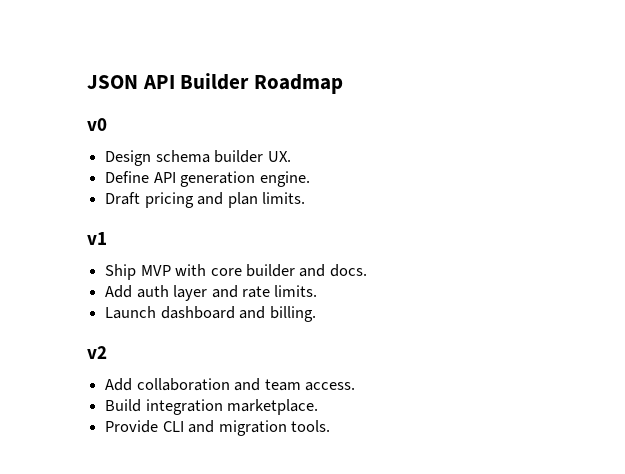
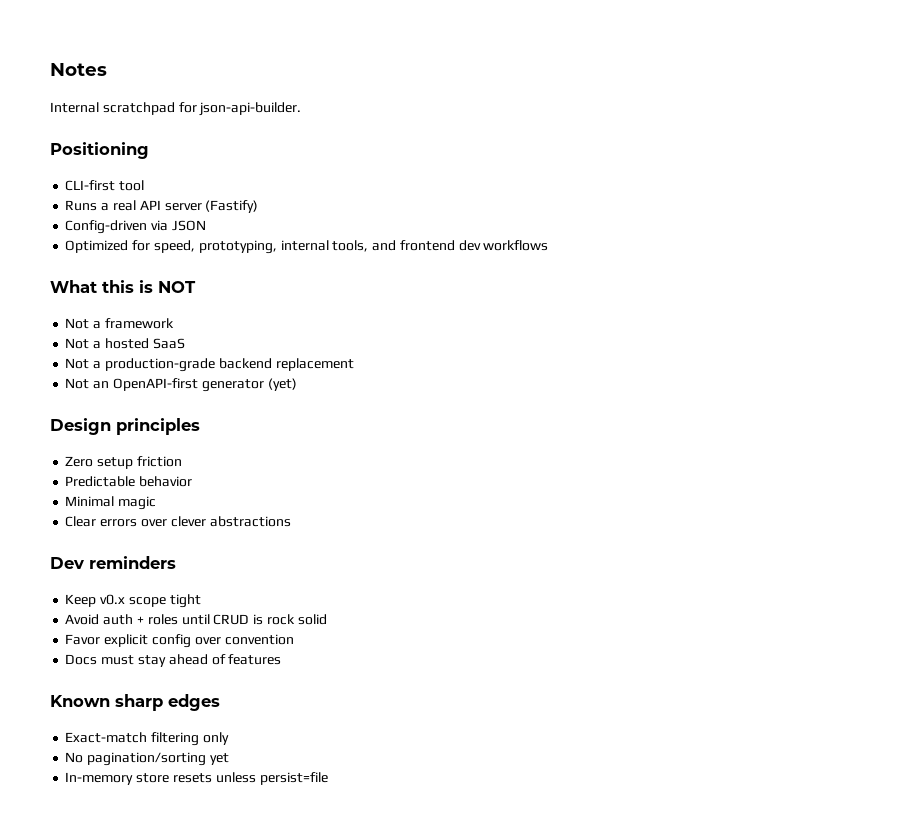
- JSON API Builder Roadmap
- v0
- Design schema builder UX.
- Define API generation engine.
- Draft pricing and plan limits.
- v1
- Ship MVP with core builder and docs.
- Add auth layer and rate limits.
- Launch dashboard and billing.
- v2
- Add collaboration and team access.
- Build integration marketplace.
- Provide CLI and migration tools.
+ Notes
+ Internal scratchpad for json-api-builder.
+ Positioning
+ CLI-first tool
+ Runs a real API server (Fastify)
+ Config-driven via JSON
+ Optimized for speed, prototyping, internal tools, and frontend dev workflows
+ What this is NOT
+ Not a framework
+ Not a hosted SaaS
+ Not a production-grade backend replacement
+ Not an OpenAPI-first generator (yet)
+ Design principles
+ Zero setup friction
+ Predictable behavior
+ Minimal magic
+ Clear errors over clever abstractions
+ Dev reminders
+ Keep v0.x scope tight
+ Avoid auth + roles until CRUD is rock solid
+ Favor explicit config over convention
+ Docs must stay ahead of features
+ Known sharp edges
+ Exact-match filtering only
+ No pagination/sorting yet
+ In-memory store resets unless persist=file

